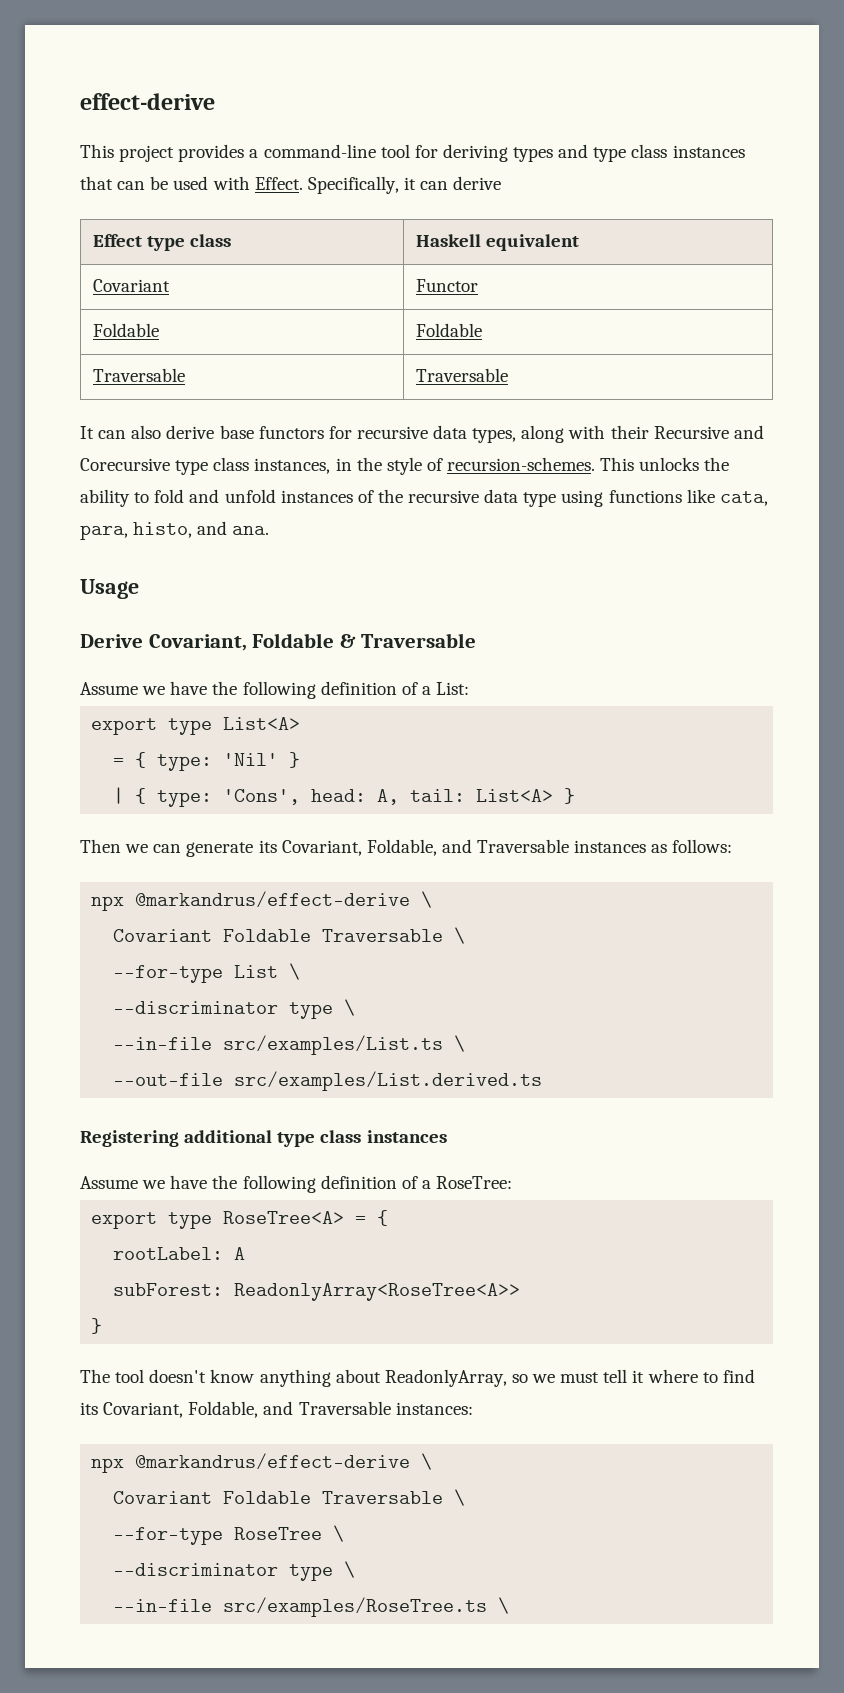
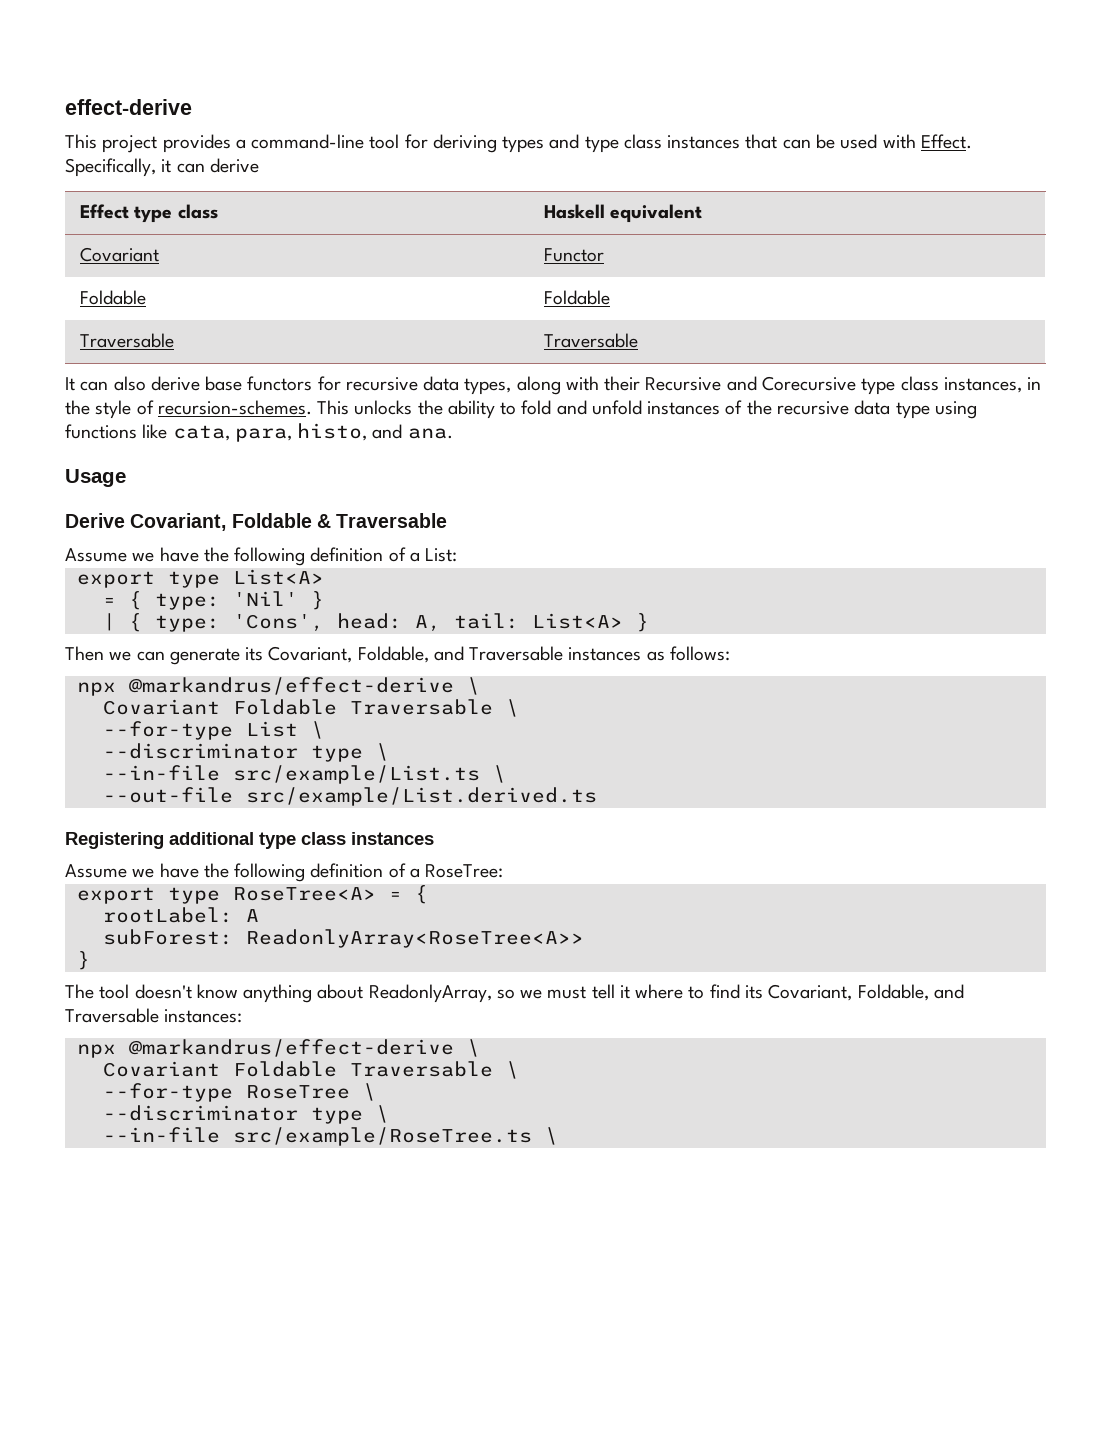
- --in-file src/examples/List.ts \
+ --in-file src/example/List.ts \
- --out-file src/examples/List.derived.ts
+ --out-file src/example/List.derived.ts
- --in-file src/examples/RoseTree.ts \
+ --in-file src/example/RoseTree.ts \

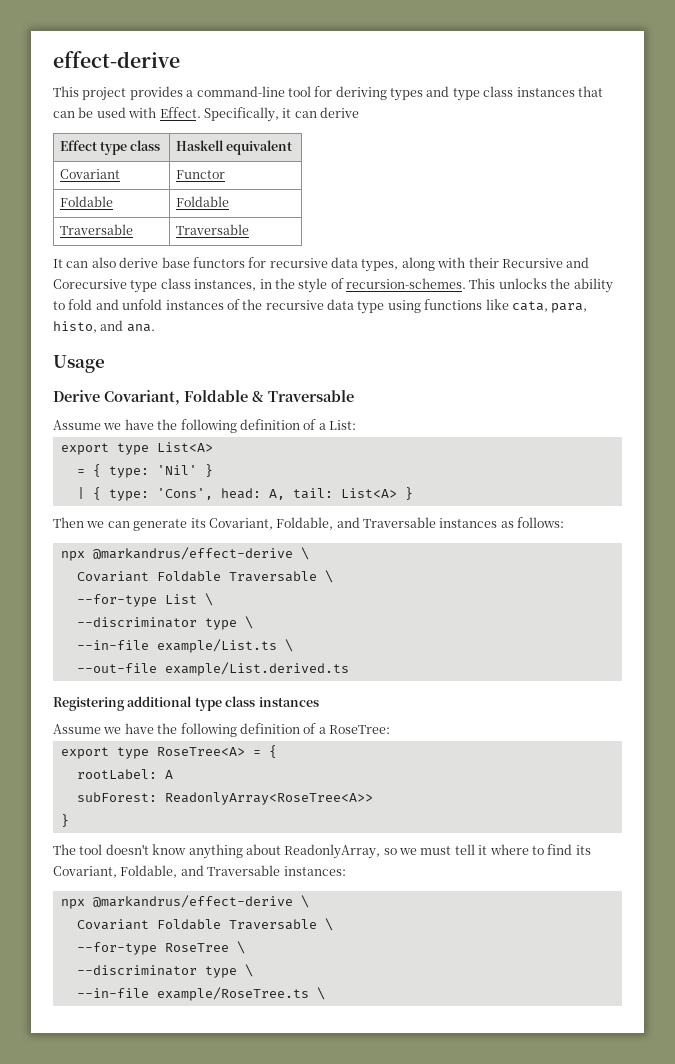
- --in-file src/example/List.ts \
+ --in-file example/List.ts \
- --out-file src/example/List.derived.ts
+ --out-file example/List.derived.ts
- --in-file src/example/RoseTree.ts \
+ --in-file example/RoseTree.ts \

